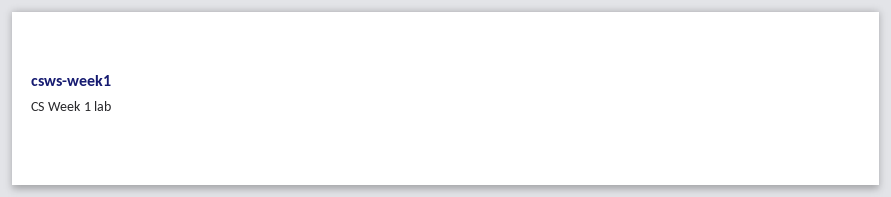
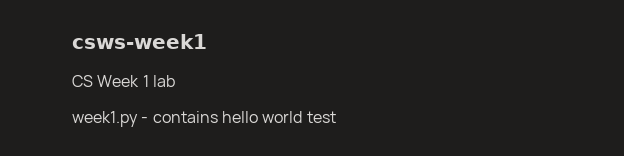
+ week1.py - contains hello world test

